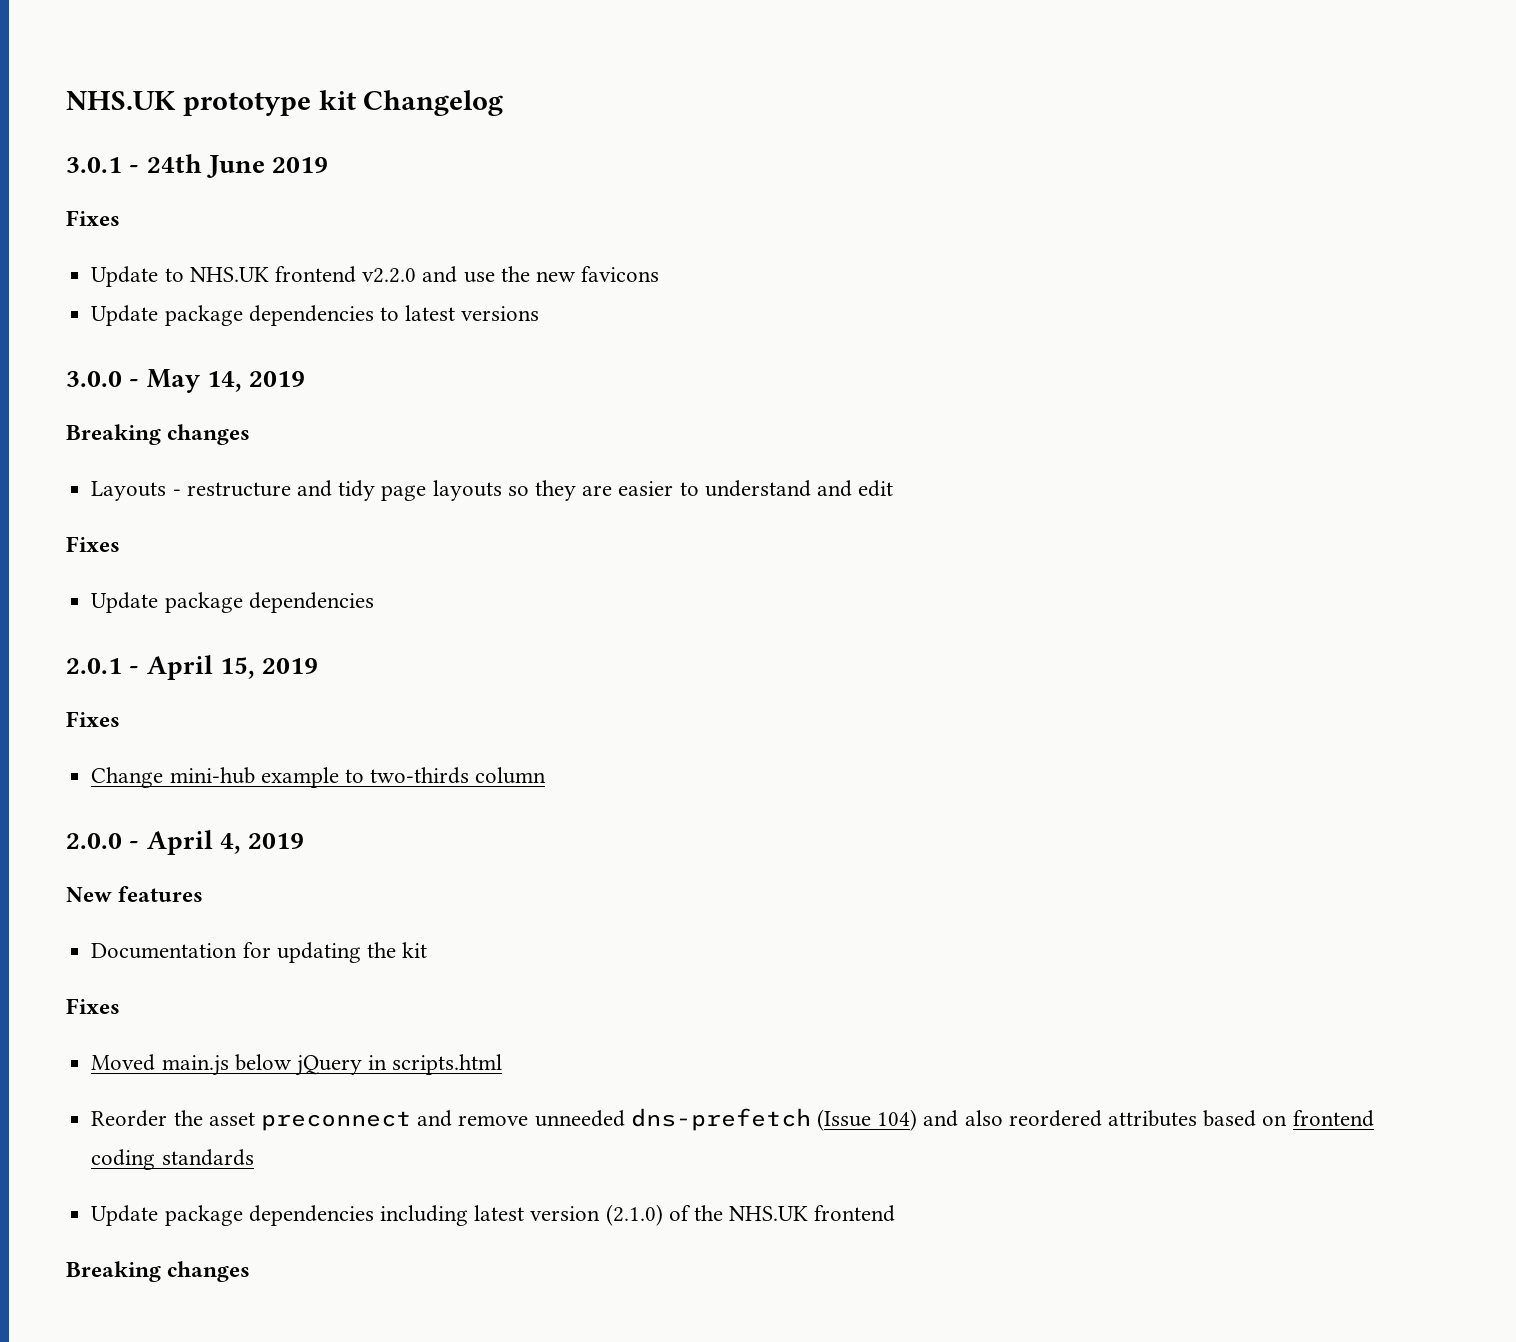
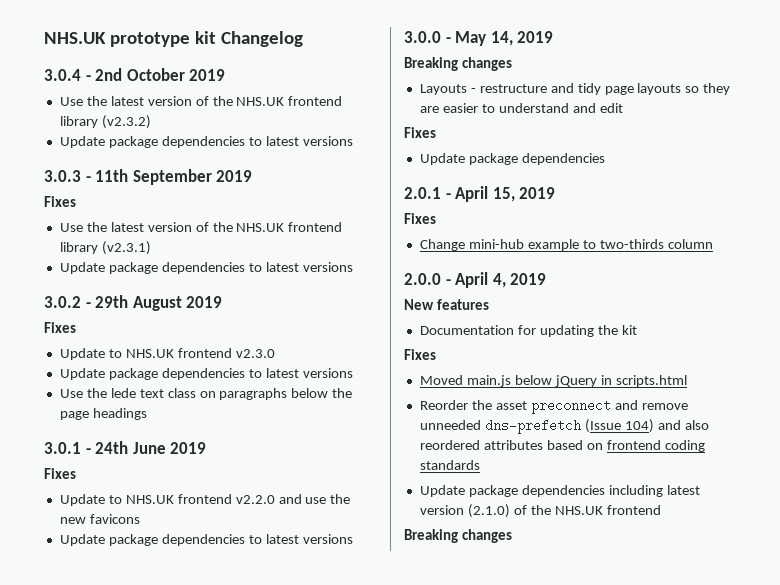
+ 3.0.4 - 2nd October 2019
+ Use the latest version of the NHS.UK frontend library (v2.3.2)
+ Update package dependencies to latest versions
+ 3.0.3 - 11th September 2019
+ Fixes
+ Use the latest version of the NHS.UK frontend library (v2.3.1)
+ Update package dependencies to latest versions
+ 3.0.2 - 29th August 2019
+ Fixes
+ Update to NHS.UK frontend v2.3.0
+ Update package dependencies to latest versions
+ Use the lede text class on paragraphs below the page headings

